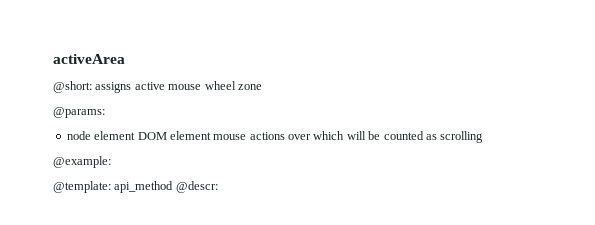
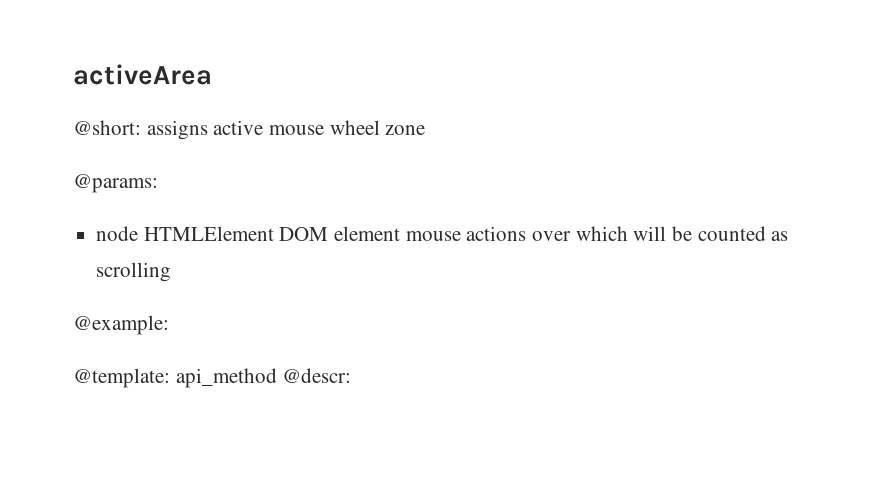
- node element DOM element mouse actions over which will be counted as scrolling
+ node HTMLElement DOM element mouse actions over which will be counted as scrolling

